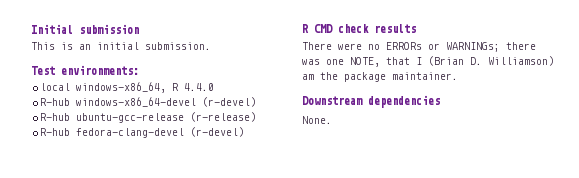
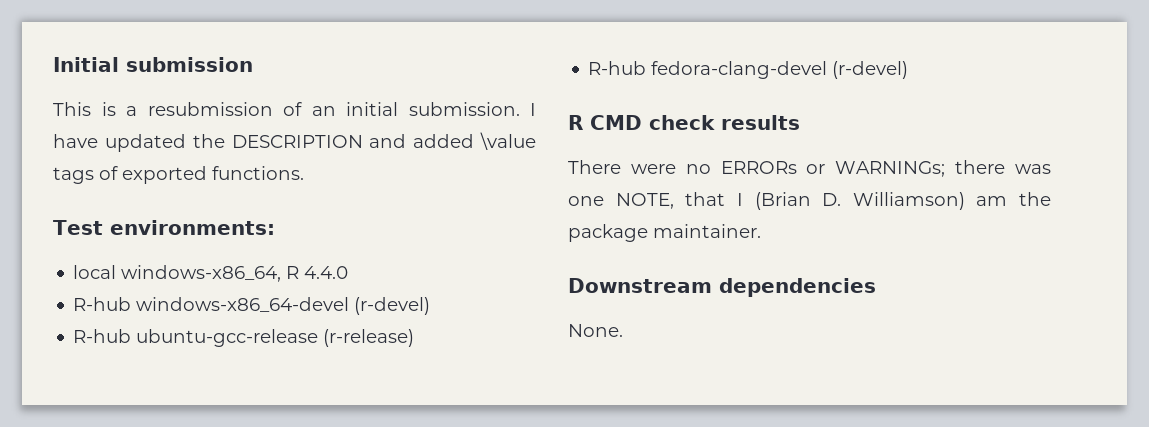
- This is an initial submission.
+ This is a resubmission of an initial submission. I have updated the DESCRIPTION and added \value tags of exported functions.

